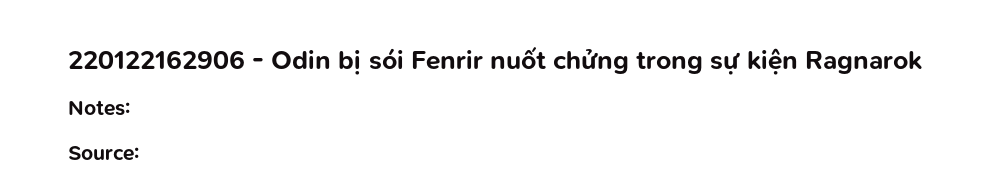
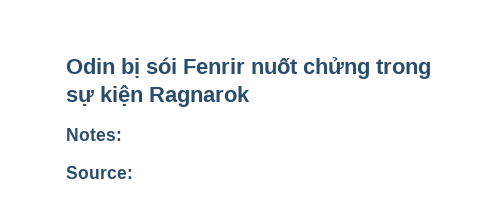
- 220122162906 - Odin bị sói Fenrir nuốt chửng trong sự kiện Ragnarok
+ Odin bị sói Fenrir nuốt chửng trong sự kiện Ragnarok

